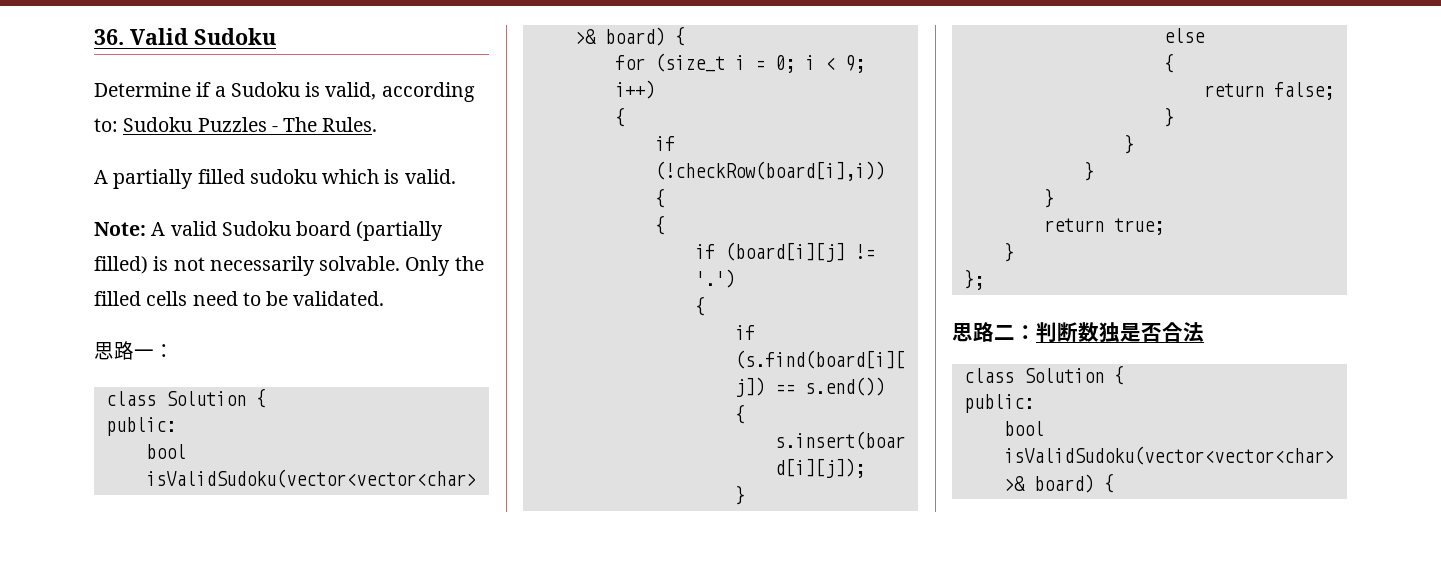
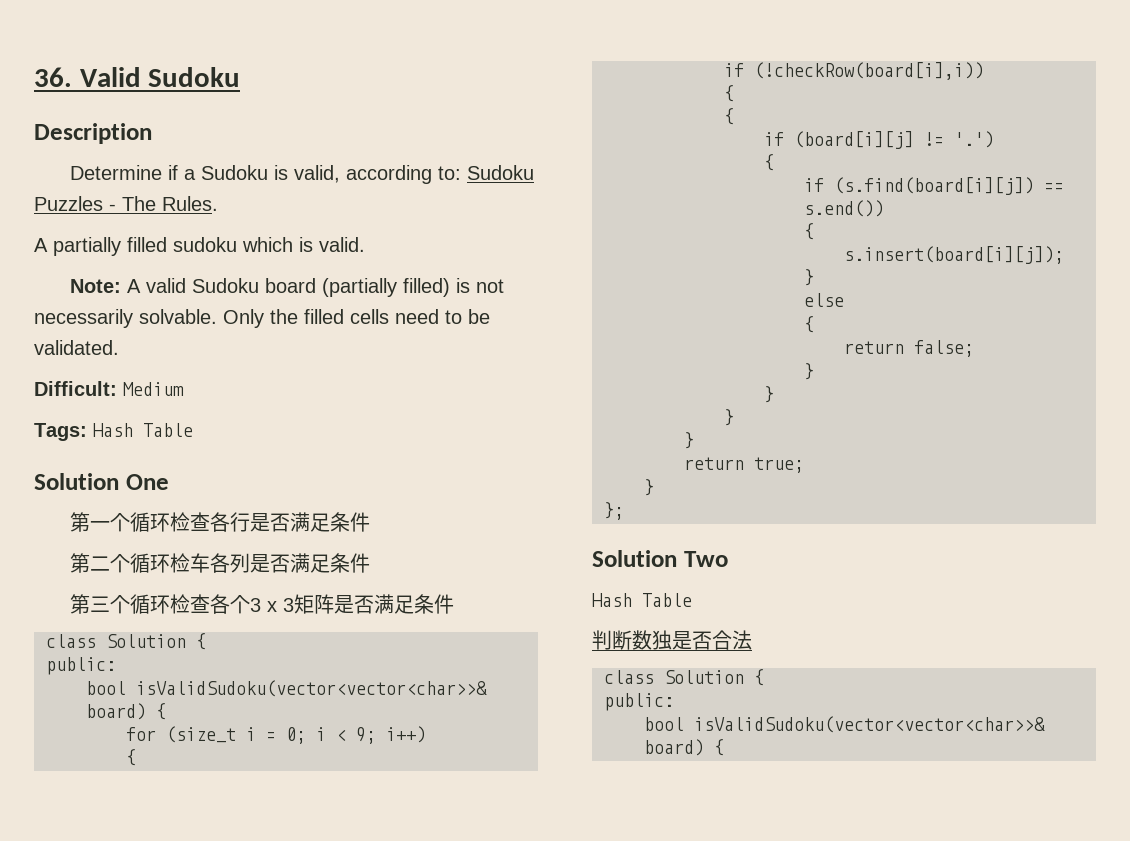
+ Description
- 思路一：
+ Difficult: Medium
+ Tags: Hash Table
+ Solution One
+ 第一个循环检查各行是否满足条件
+ 第二个循环检车各列是否满足条件
+ 第三个循环检查各个3 x 3矩阵是否满足条件
- 思路二：判断数独是否合法
+ Solution Two
+ Hash Table
+ 判断数独是否合法

